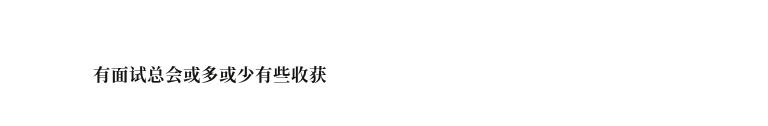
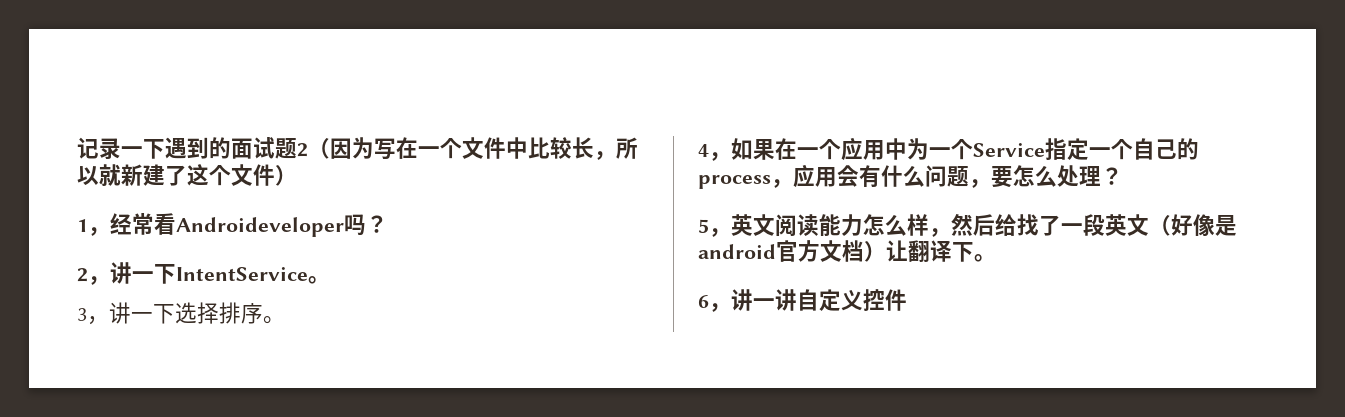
- 有面试总会或多或少有些收获
+ 记录一下遇到的面试题2（因为写在一个文件中比较长，所以就新建了这个文件）
+ 1，经常看Androideveloper吗？
+ 2，讲一下IntentService。
+ 3，讲一下选择排序。
+ 4，如果在一个应用中为一个Service指定一个自己的process，应用会有什么问题，要怎么处理？
+ 5，英文阅读能力怎么样，然后给找了一段英文（好像是android官方文档）让翻译下。
+ 6，讲一讲自定义控件

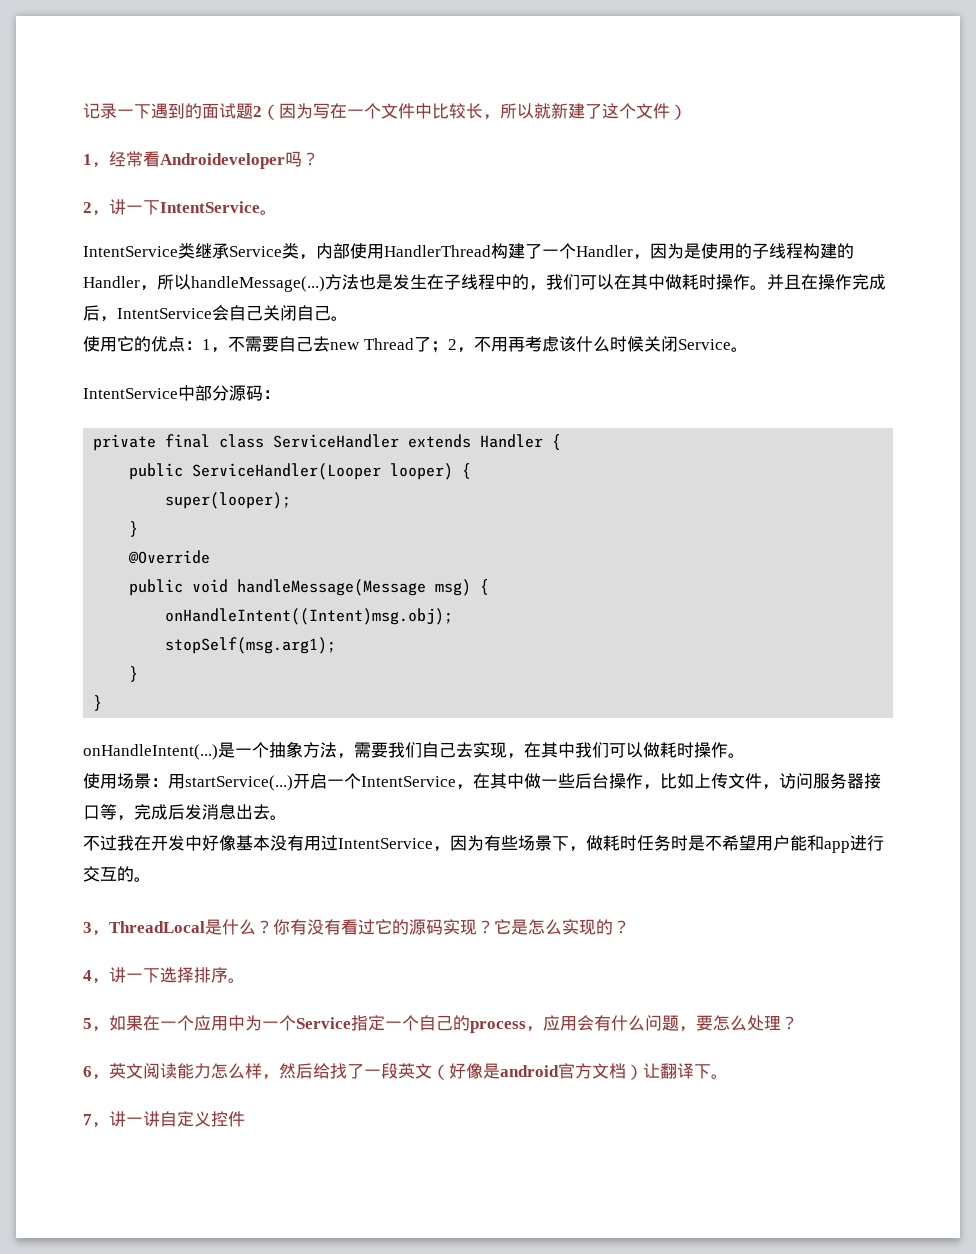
- 3，讲一下选择排序。
+ IntentService类继承Service类，内部使用HandlerThread构建了一个Handler，因为是使用的子线程构建的Handler，所以handleMessage(...)方法也是发生在子线程中的，我们可以在其中做耗时操作。并且在操作完成后，IntentService会自己关闭自己。
+ 使用它的优点：1，不需要自己去new Thread了；2，不用再考虑该什么时候关闭Service。
+ IntentService中部分源码：
+ private final class ServiceHandler extends Handler {
+ public ServiceHandler(Looper looper) {
+ super(looper);
+ }
+ @Override
+ public void handleMessage(Message msg) {
+ onHandleIntent((Intent)msg.obj);
+ stopSelf(msg.arg1);
+ }
+ }
+ onHandleIntent(...)是一个抽象方法，需要我们自己去实现，在其中我们可以做耗时操作。
+ 使用场景：用startService(...)开启一个IntentService，在其中做一些后台操作，比如上传文件，访问服务器接口等，完成后发消息出去。
+ 不过我在开发中好像基本没有用过IntentService，因为有些场景下，做耗时任务时是不希望用户能和app进行交互的。
+ 3，ThreadLocal是什么？你有没有看过它的源码实现？它是怎么实现的？
+ 4，讲一下选择排序。
- 4，如果在一个应用中为一个Service指定一个自己的process，应用会有什么问题，要怎么处理？
+ 5，如果在一个应用中为一个Service指定一个自己的process，应用会有什么问题，要怎么处理？
- 5，英文阅读能力怎么样，然后给找了一段英文（好像是android官方文档）让翻译下。
+ 6，英文阅读能力怎么样，然后给找了一段英文（好像是android官方文档）让翻译下。
- 6，讲一讲自定义控件
+ 7，讲一讲自定义控件

